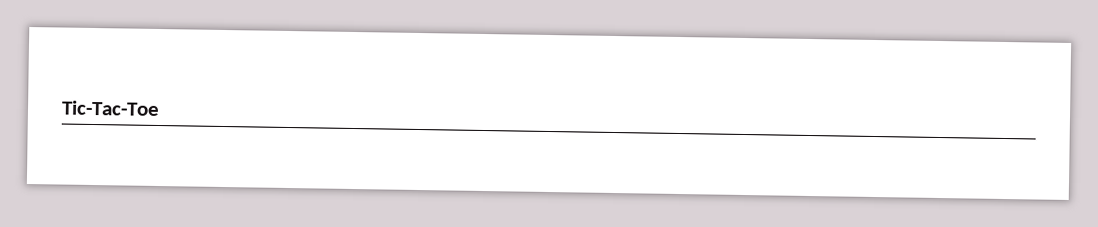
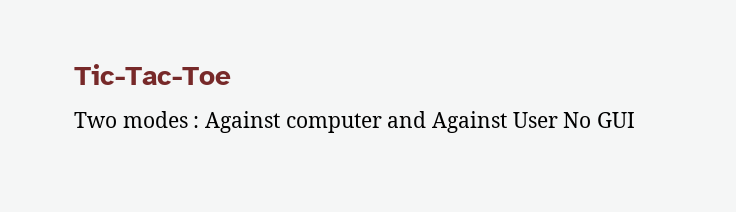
+ Two modes : Against computer and Against User No GUI

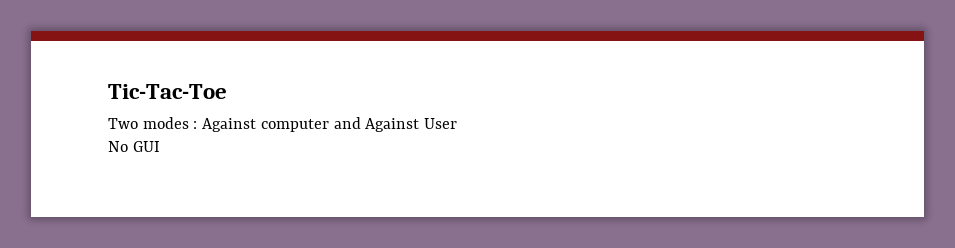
- Two modes : Against computer and Against User No GUI
+ Two modes : Against computer and Against User
+ No GUI

